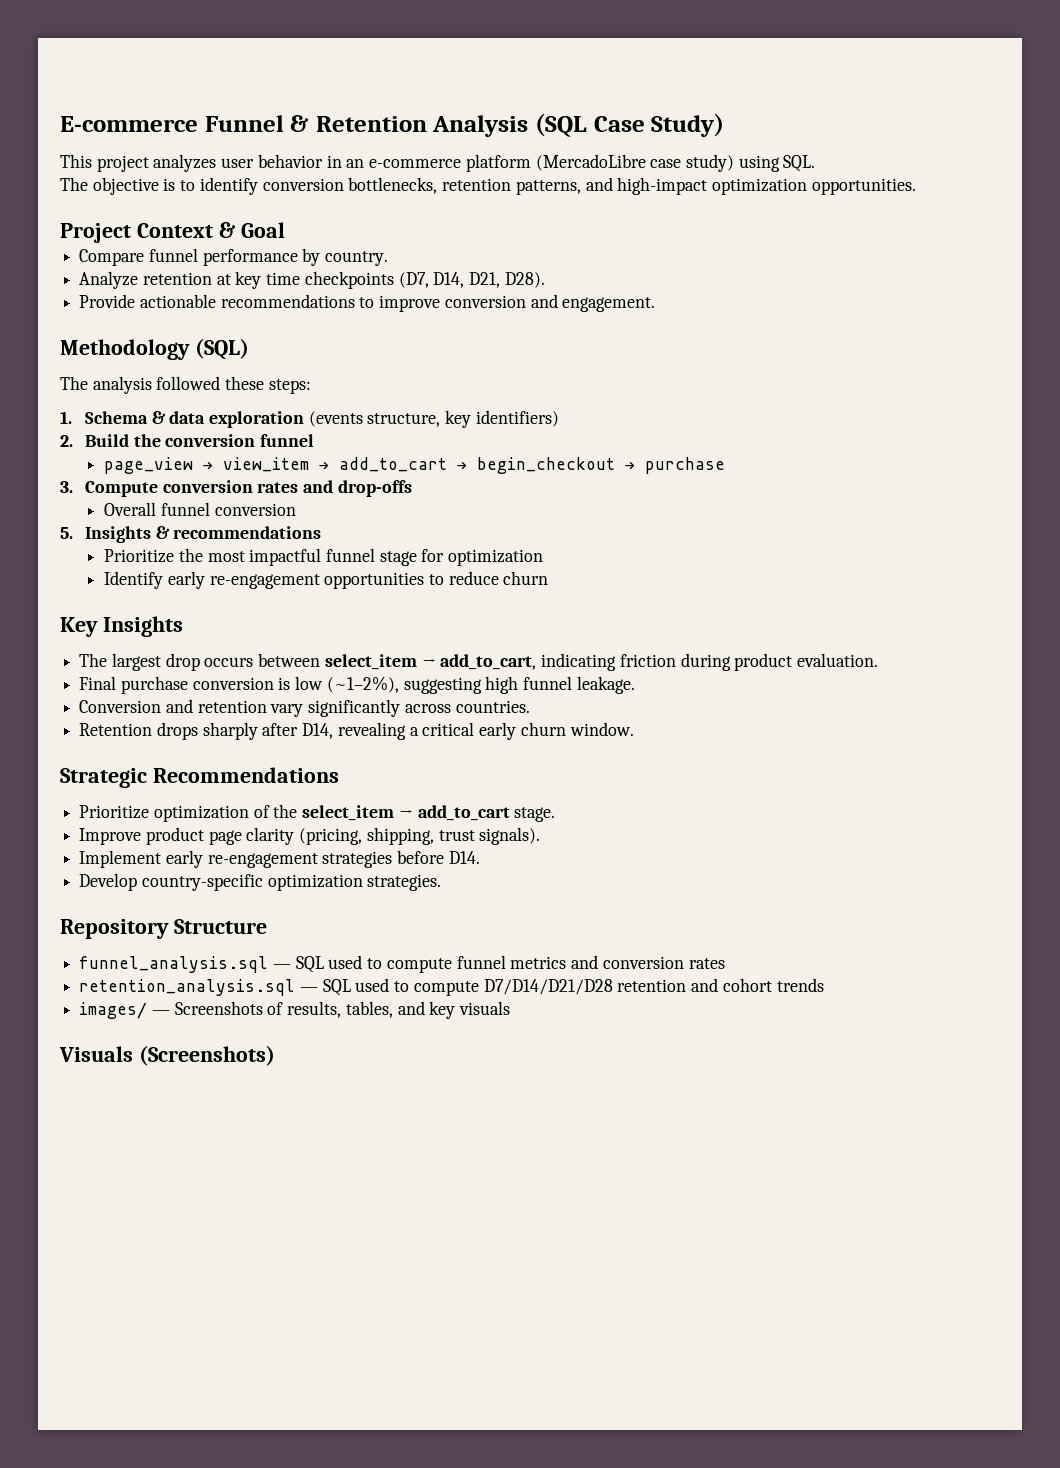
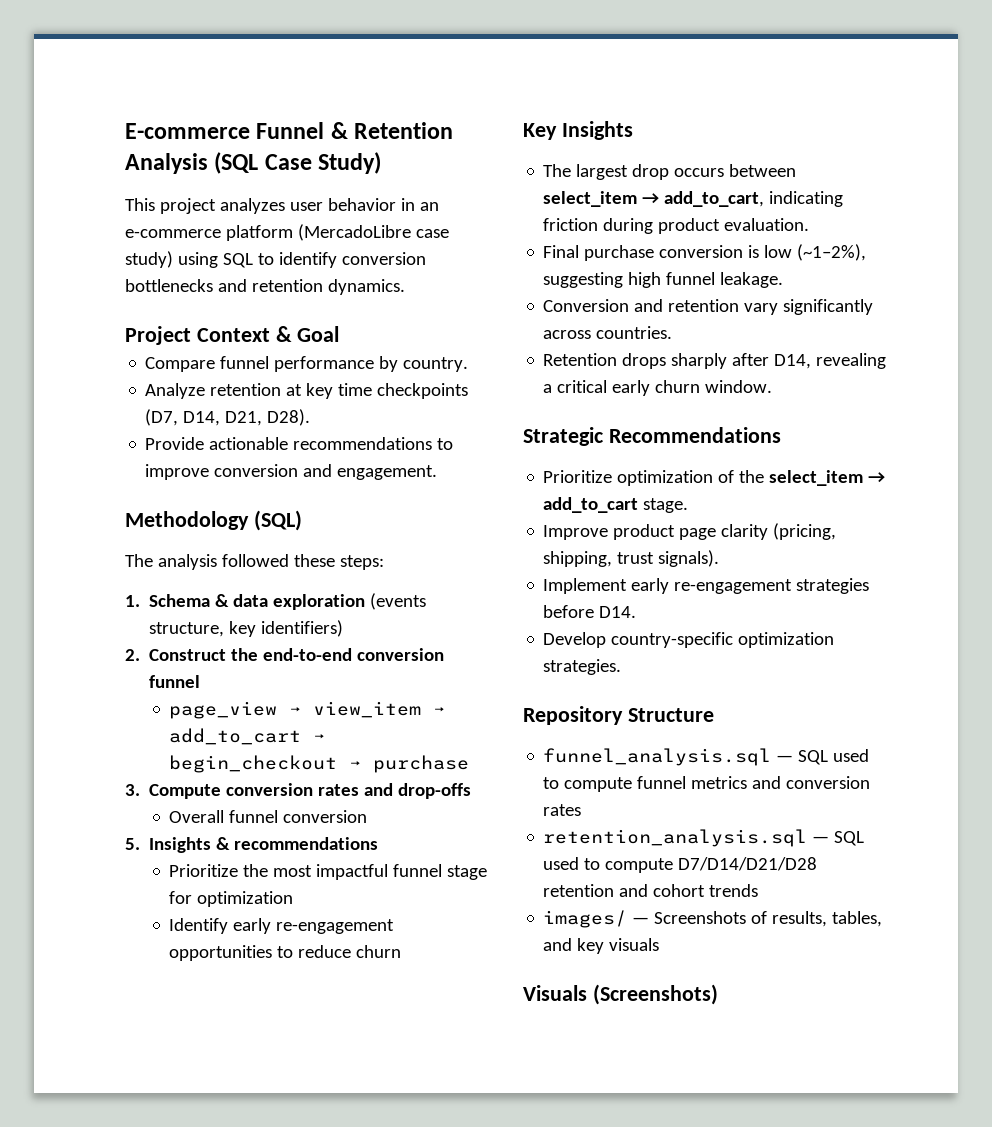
- This project analyzes user behavior in an e-commerce platform (MercadoLibre case study) using SQL.
- The objective is to identify conversion bottlenecks, retention patterns, and high-impact optimization opportunities.
+ This project analyzes user behavior in an e-commerce platform (MercadoLibre case study) using SQL to identify conversion bottlenecks and retention dynamics.
- 2. Build the conversion funnel
+ 2. Construct the end-to-end conversion funnel

